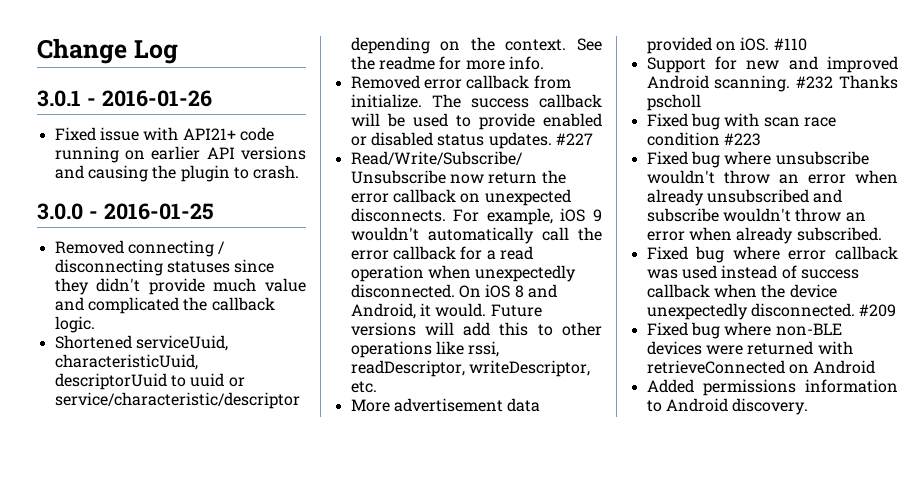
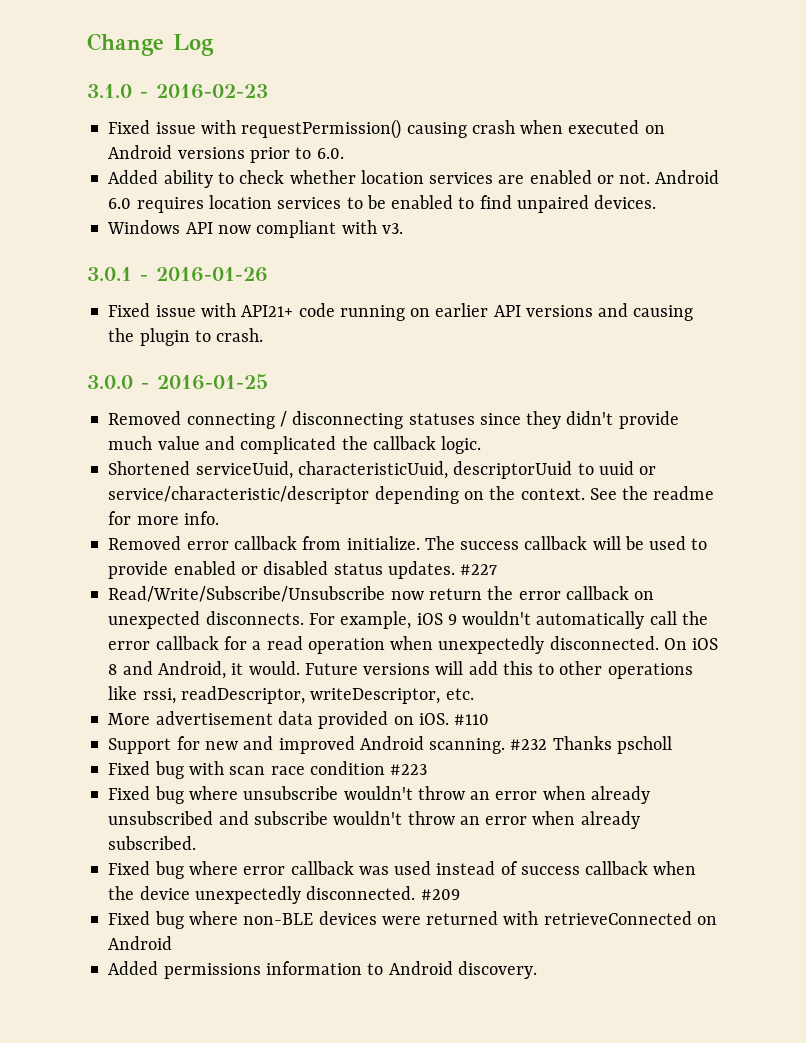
+ 3.1.0 - 2016-02-23
+ Fixed issue with requestPermission() causing crash when executed on Android versions prior to 6.0.
+ Added ability to check whether location services are enabled or not. Android 6.0 requires location services to be enabled to find unpaired devices.
+ Windows API now compliant with v3.

